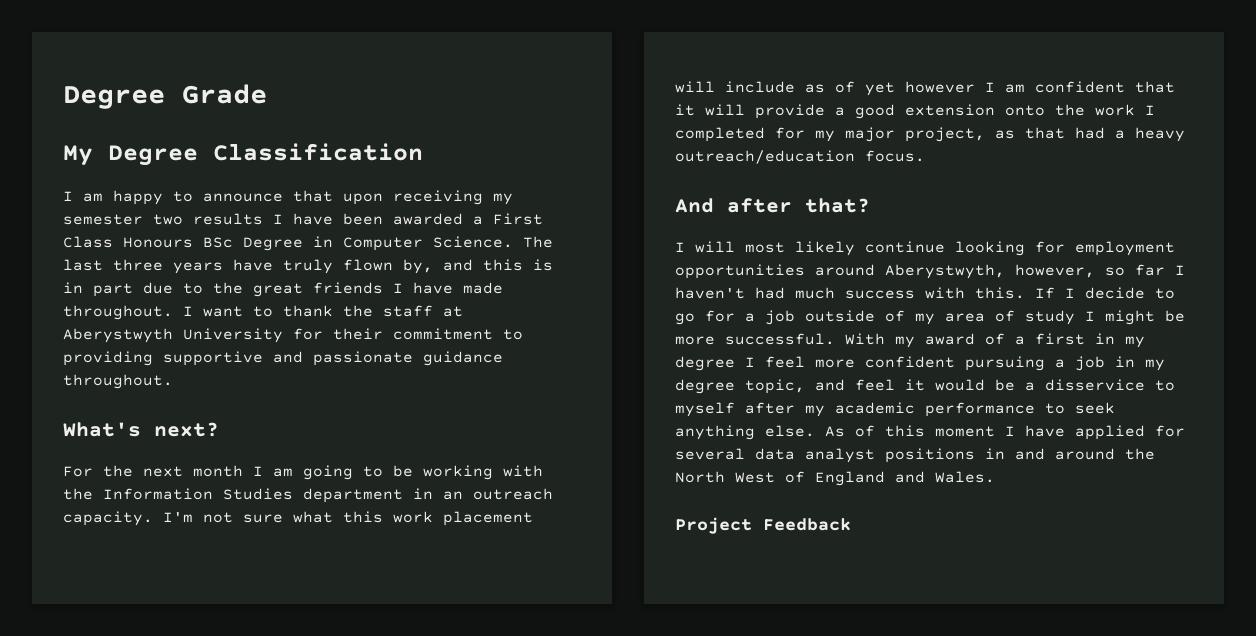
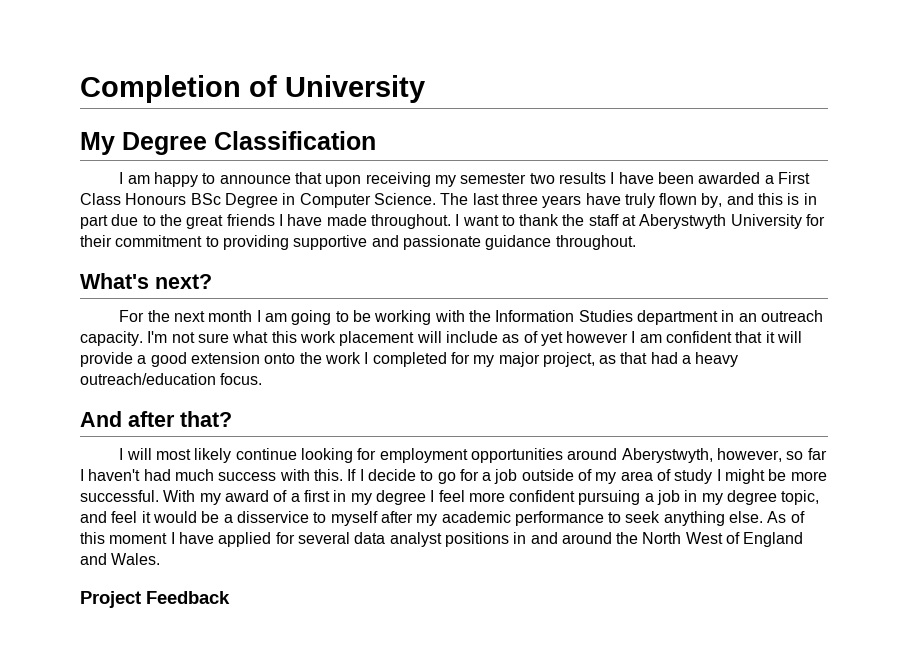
- Degree Grade
+ Completion of University

